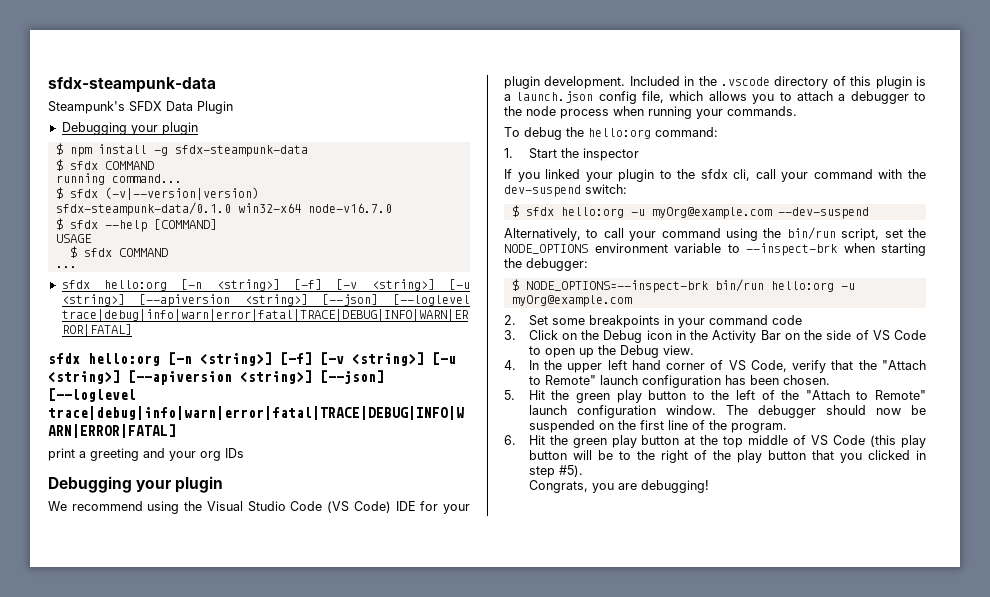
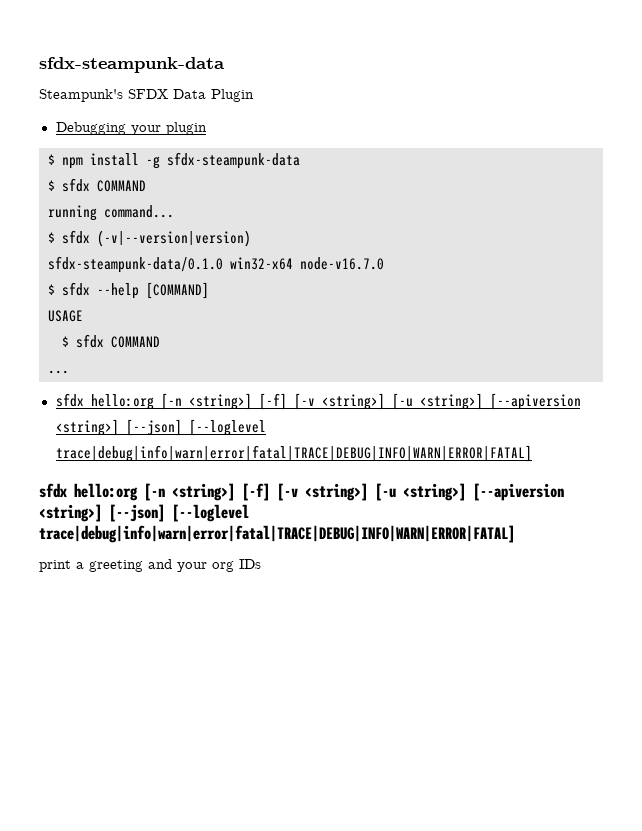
  print a greeting and your org IDs
- Debugging your plugin
- We recommend using the Visual Studio Code (VS Code) IDE for your plugin development. Included in the .vscode directory of this plugin is a launch.json config file, which allows you to attach a debugger to the node process when running your commands.
- To debug the hello:org command:
- 1. Start the inspector
- If you linked your plugin to the sfdx cli, call your command with the dev-suspend switch:
- $ sfdx hello:org -u myOrg@example.com --dev-suspend
- Alternatively, to call your command using the bin/run script, set the NODE_OPTIONS environment variable to --inspect-brk when starting the debugger:
- $ NODE_OPTIONS=--inspect-brk bin/run hello:org -u myOrg@example.com
- 2. Set some breakpoints in your command code
- 3. Click on the Debug icon in the Activity Bar on the side of VS Code to open up the Debug view.
- 4. In the upper left hand corner of VS Code, verify that the "Attach to Remote" launch configuration has been chosen.
- 5. Hit the green play button to the left of the "Attach to Remote" launch configuration window. The debugger should now be suspended on the first line of the program.
- 6. Hit the green play button at the top middle of VS Code (this play button will be to the right of the play button that you clicked in step #5).
- Congrats, you are debugging!

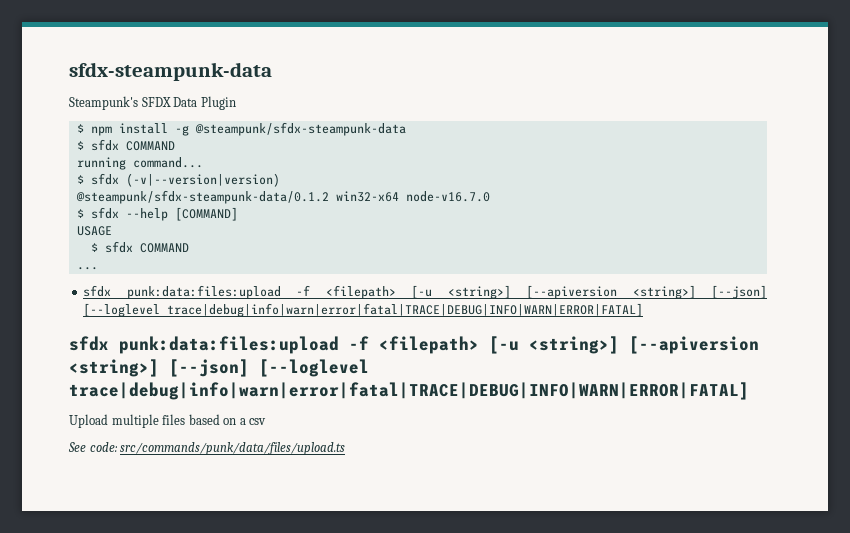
- Debugging your plugin
- $ npm install -g sfdx-steampunk-data
+ $ npm install -g @steampunk/sfdx-steampunk-data
- sfdx-steampunk-data/0.1.0 win32-x64 node-v16.7.0
+ @steampunk/sfdx-steampunk-data/0.1.2 win32-x64 node-v16.7.0
  ...
- sfdx hello:org [-n <string>] [-f] [-v <string>] [-u <string>] [--apiversion <string>] [--json] [--loglevel trace|debug|info|warn|error|fatal|TRACE|DEBUG|INFO|WARN|ERROR|FATAL]
- sfdx hello:org [-n <string>] [-f] [-v <string>] [-u <string>] [--apiversion <string>] [--json] [--loglevel trace|debug|info|warn|error|fatal|TRACE|DEBUG|INFO|WARN|ERROR|FATAL]
- print a greeting and your org IDs
+ sfdx punk:data:files:upload -f <filepath> [-u <string>] [--apiversion <string>] [--json] [--loglevel trace|debug|info|warn|error|fatal|TRACE|DEBUG|INFO|WARN|ERROR|FATAL]
+ sfdx punk:data:files:upload -f <filepath> [-u <string>] [--apiversion <string>] [--json] [--loglevel trace|debug|info|warn|error|fatal|TRACE|DEBUG|INFO|WARN|ERROR|FATAL]
+ Upload multiple files based on a csv
+ See code: src/commands/punk/data/files/upload.ts

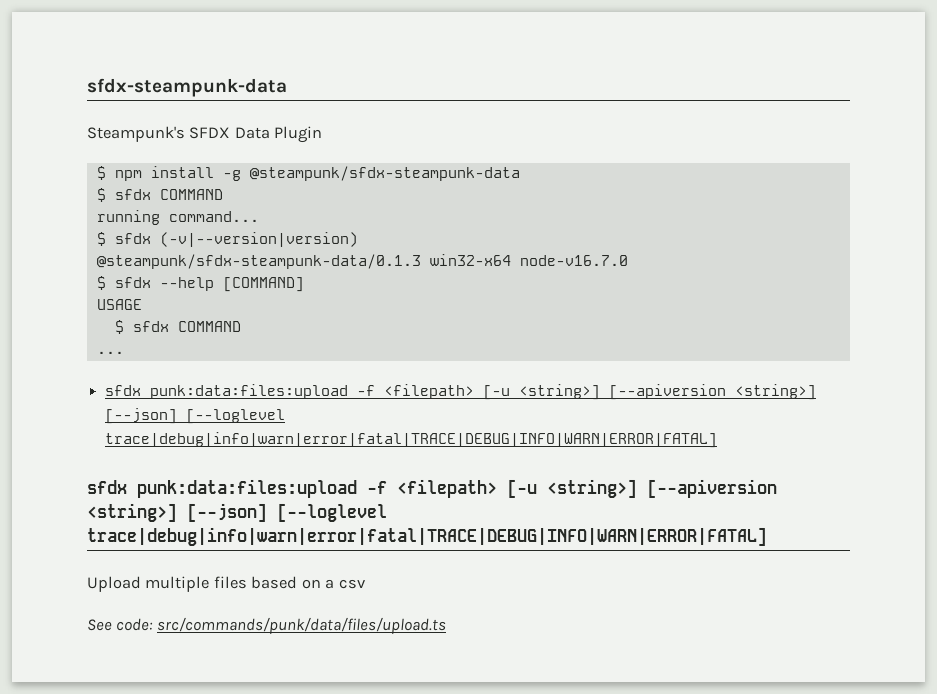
- @steampunk/sfdx-steampunk-data/0.1.2 win32-x64 node-v16.7.0
+ @steampunk/sfdx-steampunk-data/0.1.3 win32-x64 node-v16.7.0

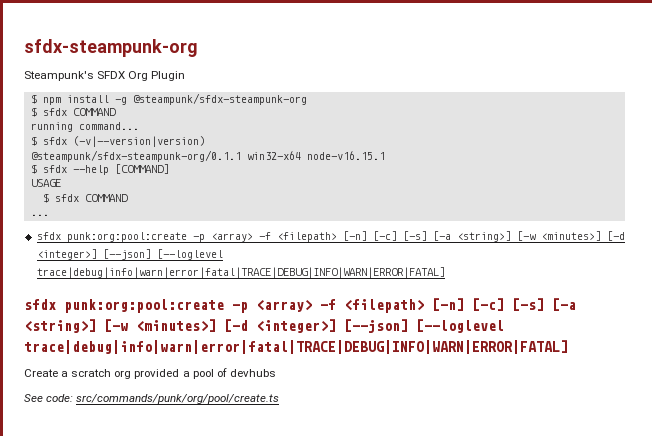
- sfdx-steampunk-data
+ sfdx-steampunk-org
- Steampunk's SFDX Data Plugin
+ Steampunk's SFDX Org Plugin
- $ npm install -g @steampunk/sfdx-steampunk-data
+ $ npm install -g @steampunk/sfdx-steampunk-org
- @steampunk/sfdx-steampunk-data/0.1.3 win32-x64 node-v16.7.0
+ @steampunk/sfdx-steampunk-org/0.1.1 win32-x64 node-v16.15.1
  ...
- sfdx punk:data:files:upload -f <filepath> [-u <string>] [--apiversion <string>] [--json] [--loglevel trace|debug|info|warn|error|fatal|TRACE|DEBUG|INFO|WARN|ERROR|FATAL]
- sfdx punk:data:files:upload -f <filepath> [-u <string>] [--apiversion <string>] [--json] [--loglevel trace|debug|info|warn|error|fatal|TRACE|DEBUG|INFO|WARN|ERROR|FATAL]
- Upload multiple files based on a csv
+ sfdx punk:org:pool:create -p <array> -f <filepath> [-n] [-c] [-s] [-a <string>] [-w <minutes>] [-d <integer>] [--json] [--loglevel trace|debug|info|warn|error|fatal|TRACE|DEBUG|INFO|WARN|ERROR|FATAL]
+ sfdx punk:org:pool:create -p <array> -f <filepath> [-n] [-c] [-s] [-a <string>] [-w <minutes>] [-d <integer>] [--json] [--loglevel trace|debug|info|warn|error|fatal|TRACE|DEBUG|INFO|WARN|ERROR|FATAL]
+ Create a scratch org provided a pool of devhubs
- See code: src/commands/punk/data/files/upload.ts
+ See code: src/commands/punk/org/pool/create.ts

